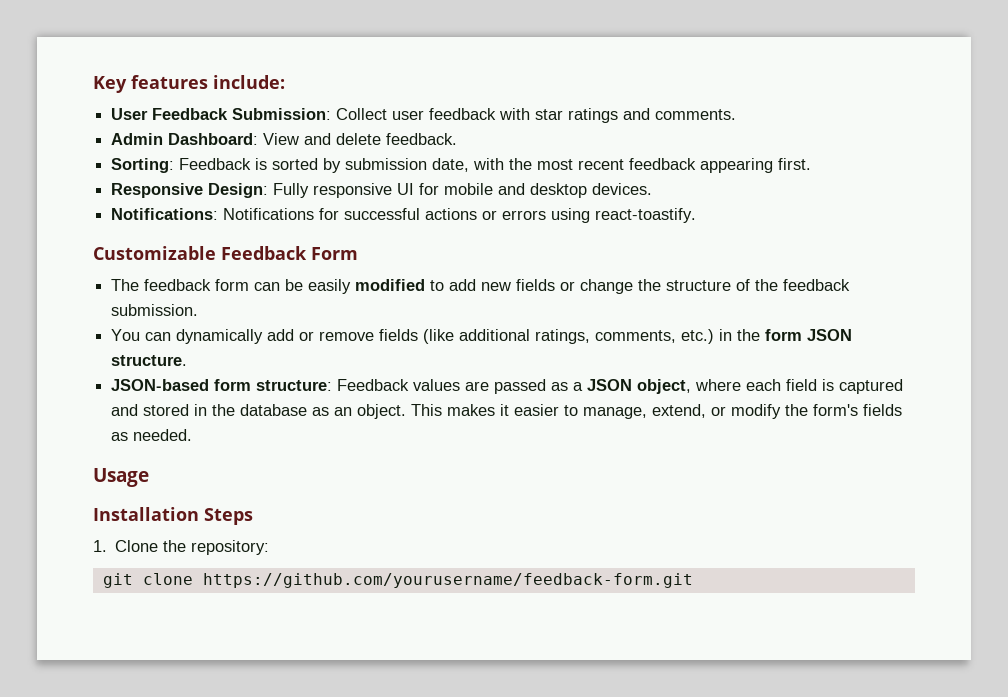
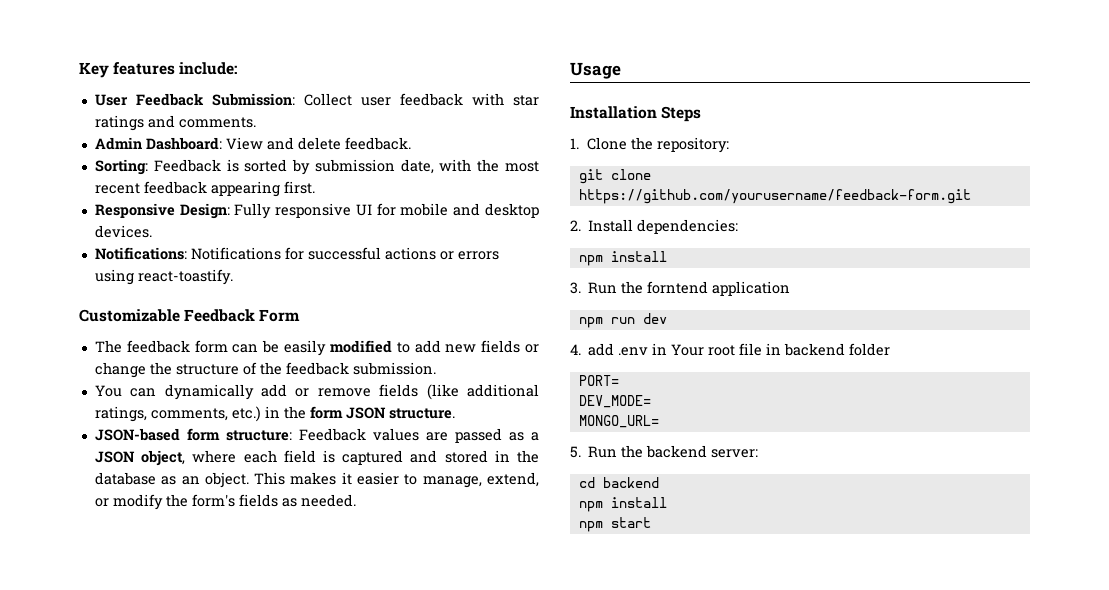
+ 2. Install dependencies:
+ npm install
+ 3. Run the forntend application
+ npm run dev
+ 4. add .env in Your root file in backend folder
+ PORT=
+ DEV_MODE=
+ MONGO_URL=
+ 5. Run the backend server:
+ cd backend
+ npm install
+ npm start

